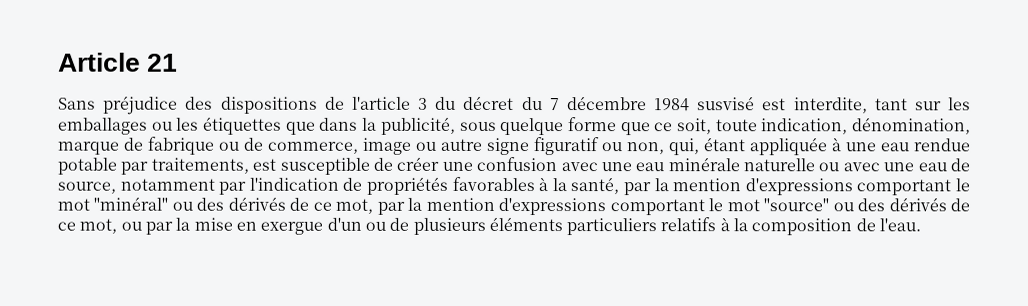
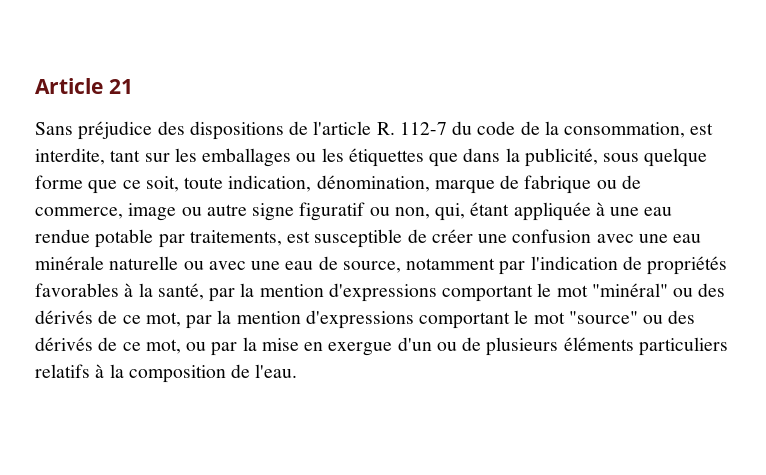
- Sans préjudice des dispositions de l'article 3 du décret du 7 décembre 1984 susvisé est interdite, tant sur les emballages ou les étiquettes que dans la publicité, sous quelque forme que ce soit, toute indication, dénomination, marque de fabrique ou de commerce, image ou autre signe figuratif ou non, qui, étant appliquée à une eau rendue potable par traitements, est susceptible de créer une confusion avec une eau minérale naturelle ou avec une eau de source, notamment par l'indication de propriétés favorables à la santé, par la mention d'expressions comportant le mot "minéral" ou des dérivés de ce mot, par la mention d'expressions comportant le mot "source" ou des dérivés de ce mot, ou par la mise en exergue d'un ou de plusieurs éléments particuliers relatifs à la composition de l'eau.
+ Sans préjudice des dispositions de l'article R. 112-7 du code de la consommation, est interdite, tant sur les emballages ou les étiquettes que dans la publicité, sous quelque forme que ce soit, toute indication, dénomination, marque de fabrique ou de commerce, image ou autre signe figuratif ou non, qui, étant appliquée à une eau rendue potable par traitements, est susceptible de créer une confusion avec une eau minérale naturelle ou avec une eau de source, notamment par l'indication de propriétés favorables à la santé, par la mention d'expressions comportant le mot "minéral" ou des dérivés de ce mot, par la mention d'expressions comportant le mot "source" ou des dérivés de ce mot, ou par la mise en exergue d'un ou de plusieurs éléments particuliers relatifs à la composition de l'eau.

